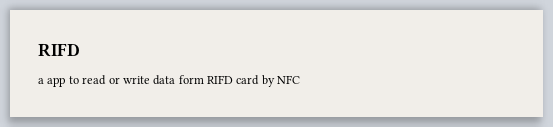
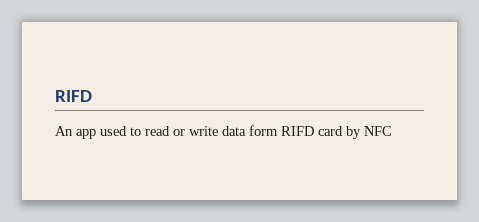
- a app to read or write data form RIFD card by NFC
+ An app used to read or write data form RIFD card by NFC

